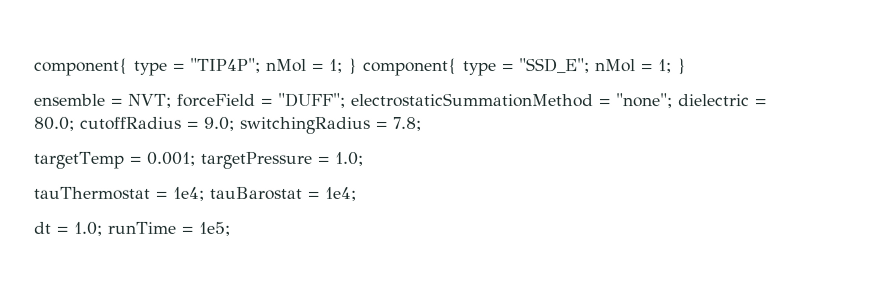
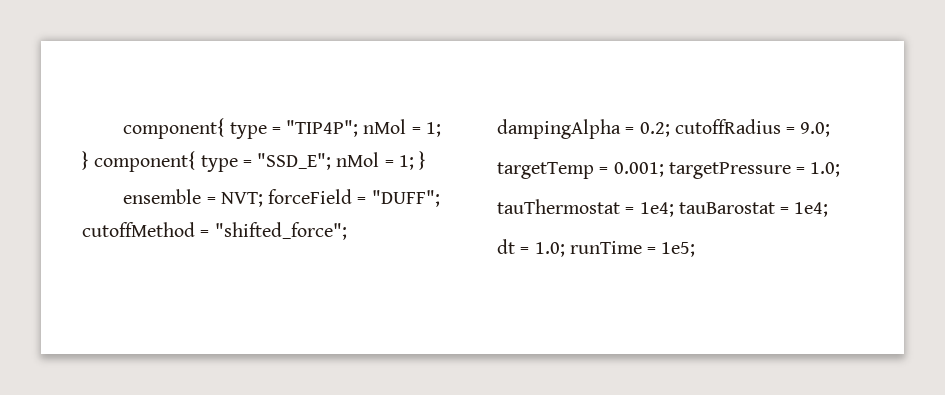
- ensemble = NVT; forceField = "DUFF"; electrostaticSummationMethod = "none"; dielectric = 80.0; cutoffRadius = 9.0; switchingRadius = 7.8;
+ ensemble = NVT; forceField = "DUFF"; cutoffMethod = "shifted_force"; dampingAlpha = 0.2; cutoffRadius = 9.0;

